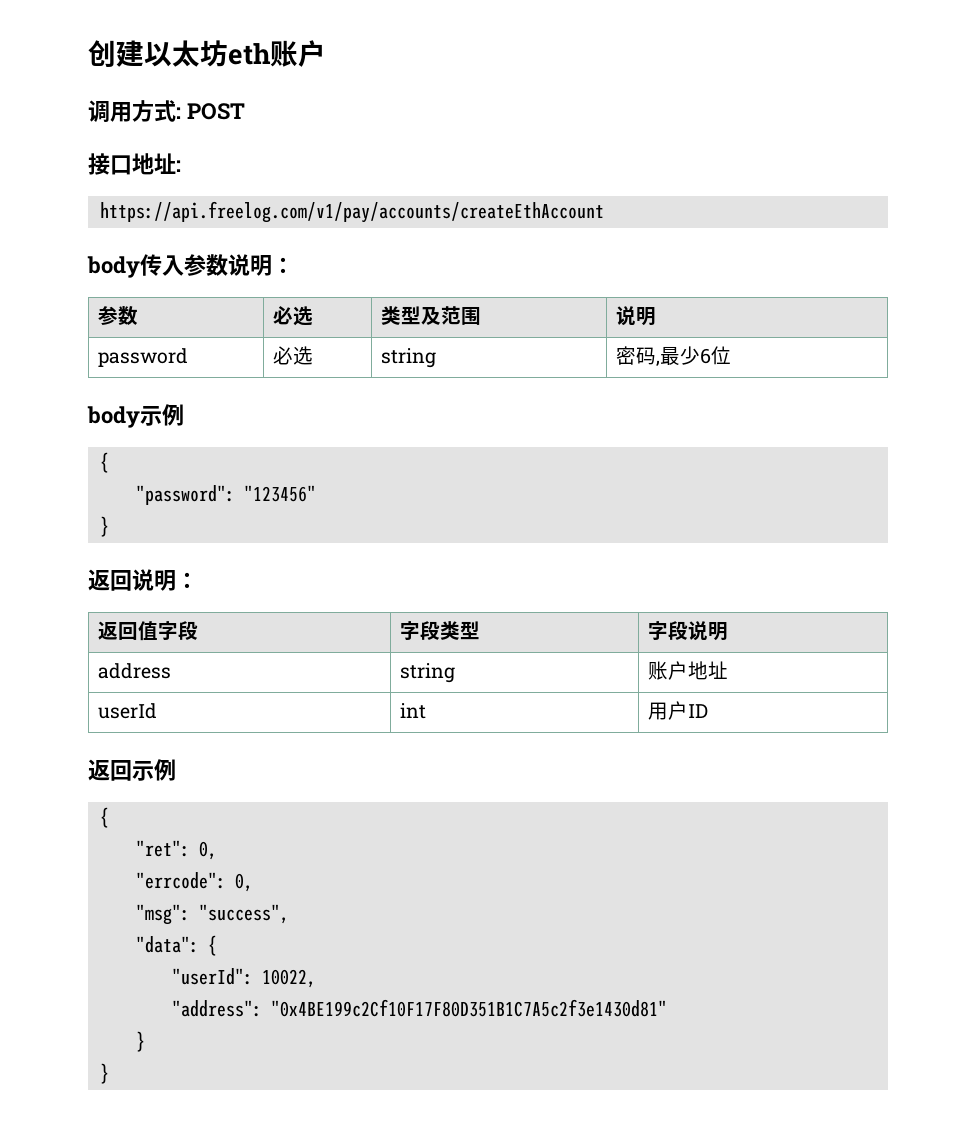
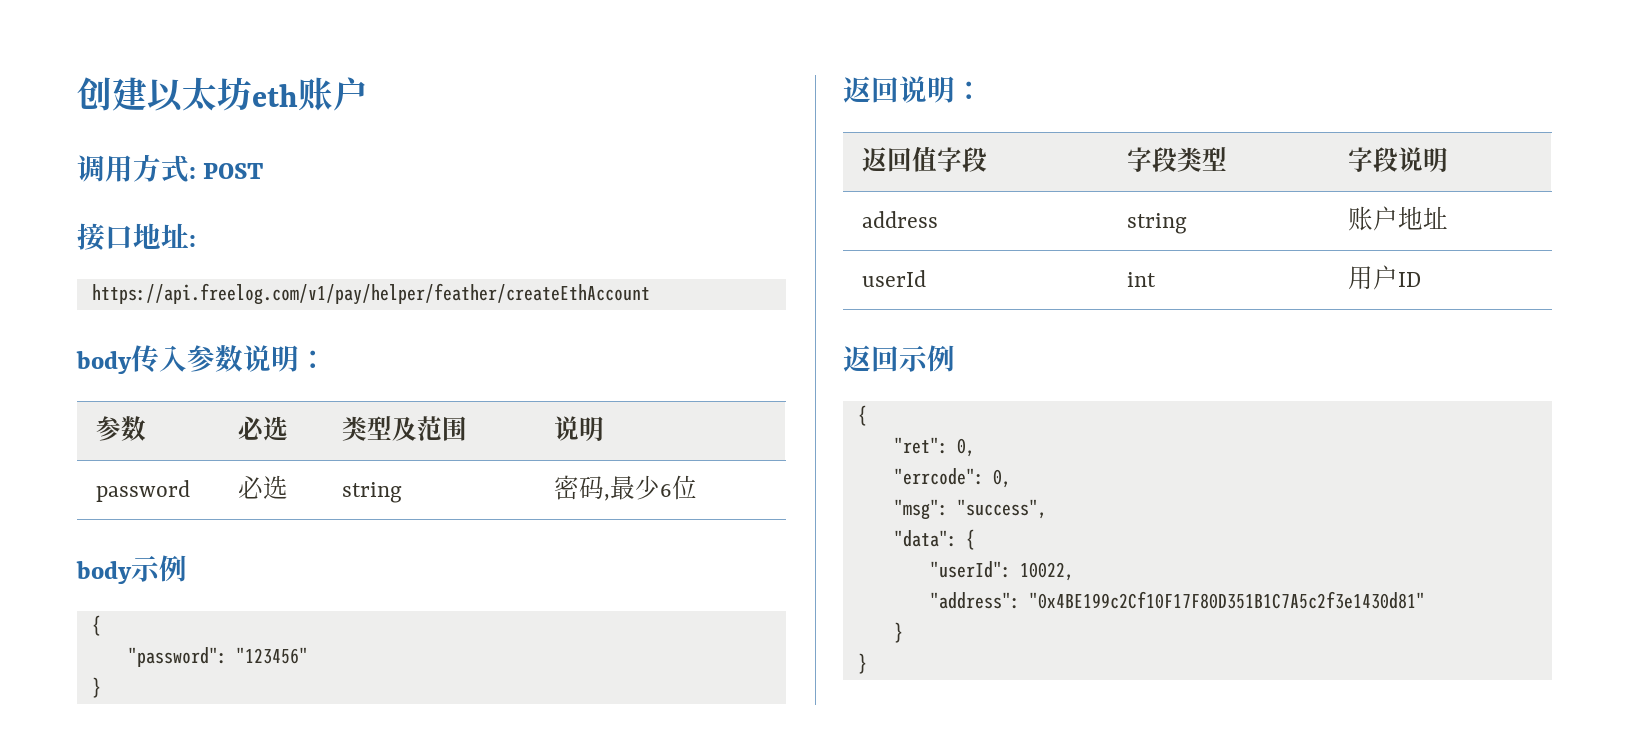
- https://api.freelog.com/v1/pay/accounts/createEthAccount
+ https://api.freelog.com/v1/pay/helper/feather/createEthAccount

